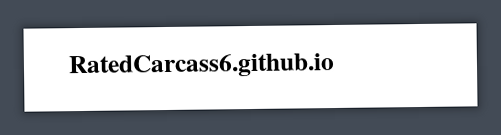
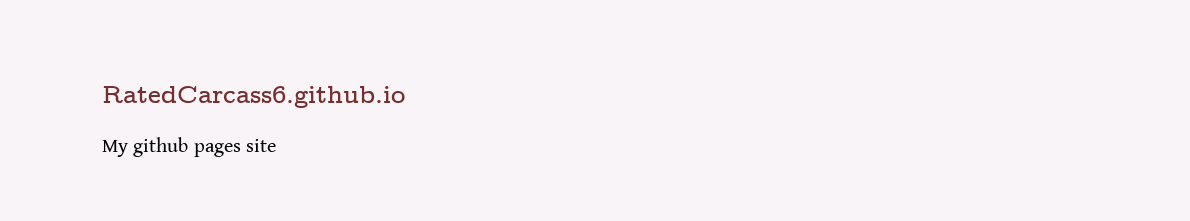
+ My github pages site

